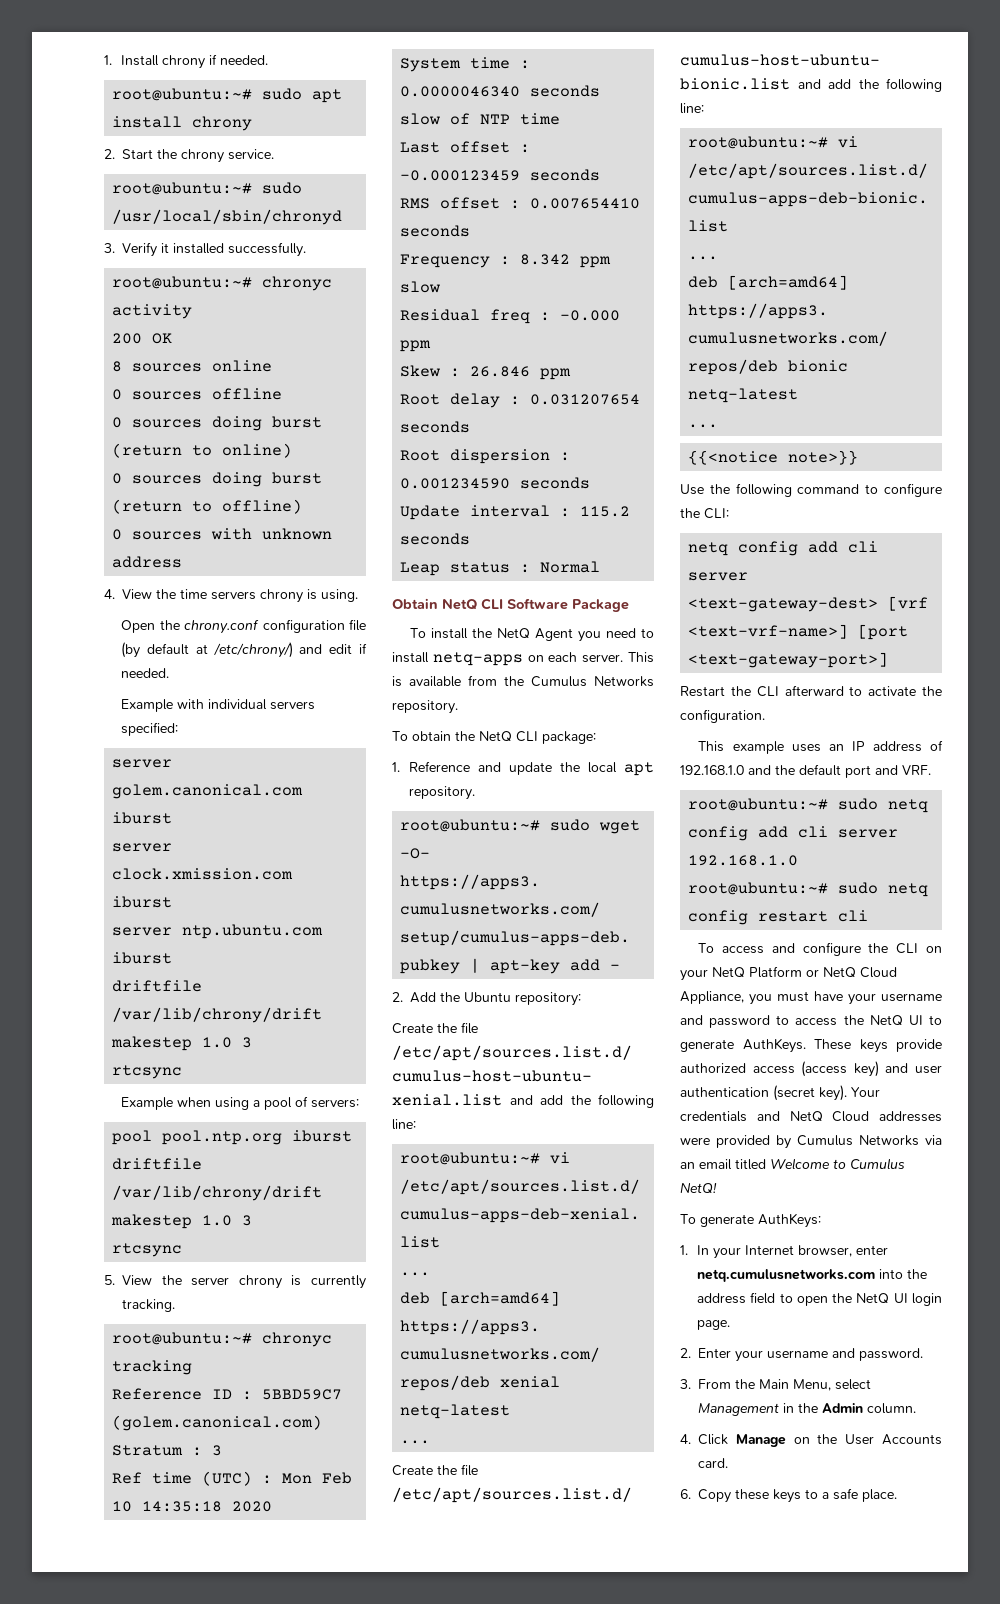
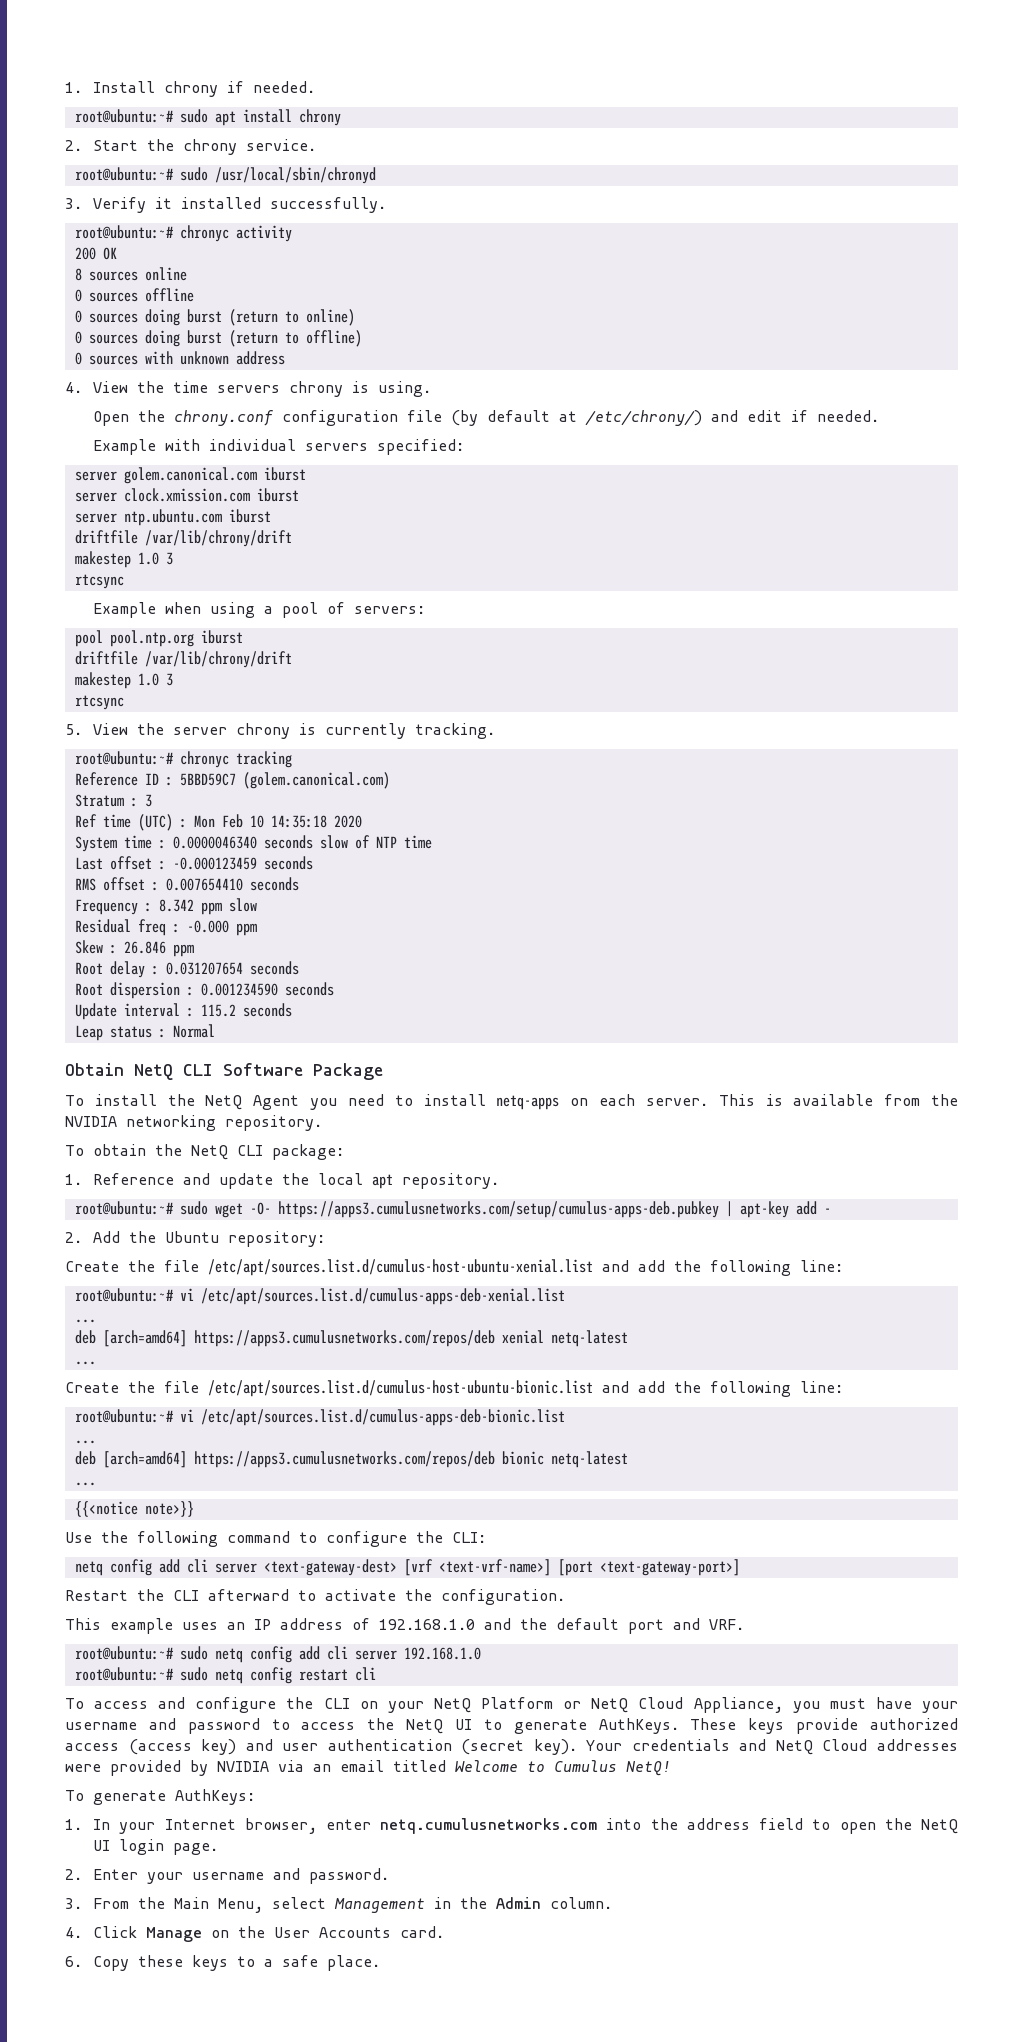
- This is available from the Cumulus Networks repository.
+ This is available from the NVIDIA networking repository.
- Your credentials and NetQ Cloud addresses were provided by Cumulus Networks via an email titled Welcome to Cumulus NetQ!
+ Your credentials and NetQ Cloud addresses were provided by NVIDIA via an email titled Welcome to Cumulus NetQ!

